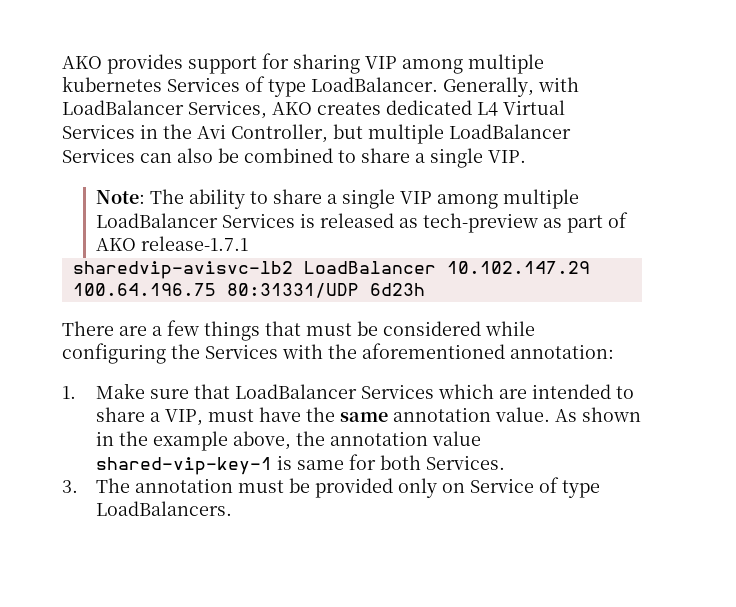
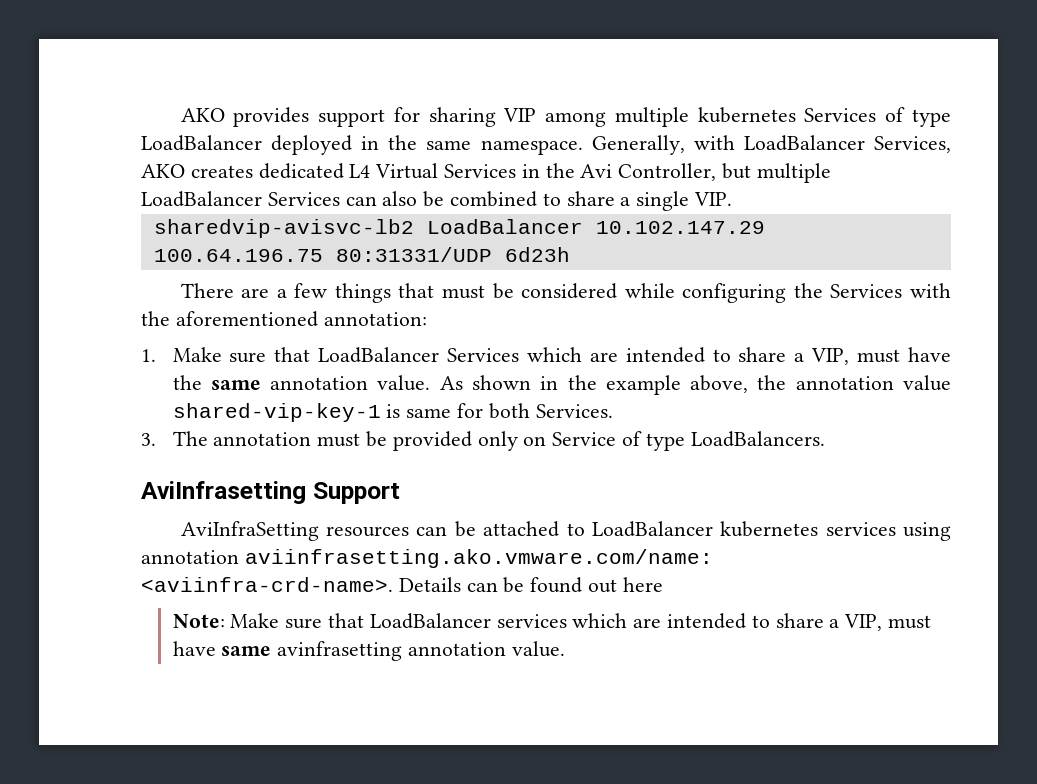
- AKO provides support for sharing VIP among multiple kubernetes Services of type LoadBalancer.
+ AKO provides support for sharing VIP among multiple kubernetes Services of type LoadBalancer deployed in the same namespace.
- Note: The ability to share a single VIP among multiple LoadBalancer Services is released as tech-preview as part of AKO release-1.7.1
+ AviInfrasetting Support
+ AviInfraSetting resources can be attached to LoadBalancer kubernetes services using annotation aviinfrasetting.ako.vmware.com/name: <aviinfra-crd-name>. Details can be found out here
+ Note: Make sure that LoadBalancer services which are intended to share a VIP, must have same avinfrasetting annotation value.

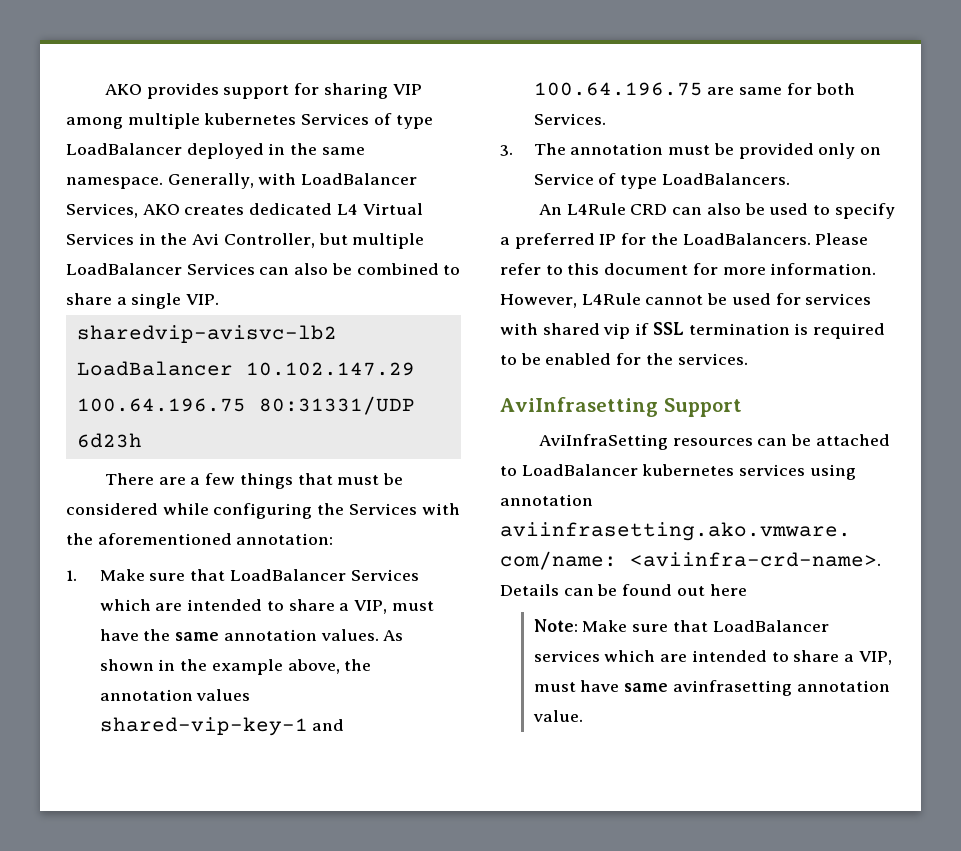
- 1. Make sure that LoadBalancer Services which are intended to share a VIP, must have the same annotation value.
+ 1. Make sure that LoadBalancer Services which are intended to share a VIP, must have the same annotation values.
- As shown in the example above, the annotation value shared-vip-key-1 is same for both Services.
+ As shown in the example above, the annotation values shared-vip-key-1 and 100.64.196.75 are same for both Services.
+ An L4Rule CRD can also be used to specify a preferred IP for the LoadBalancers. Please refer to this document for more information. However, L4Rule cannot be used for services with shared vip if SSL termination is required to be enabled for the services.

